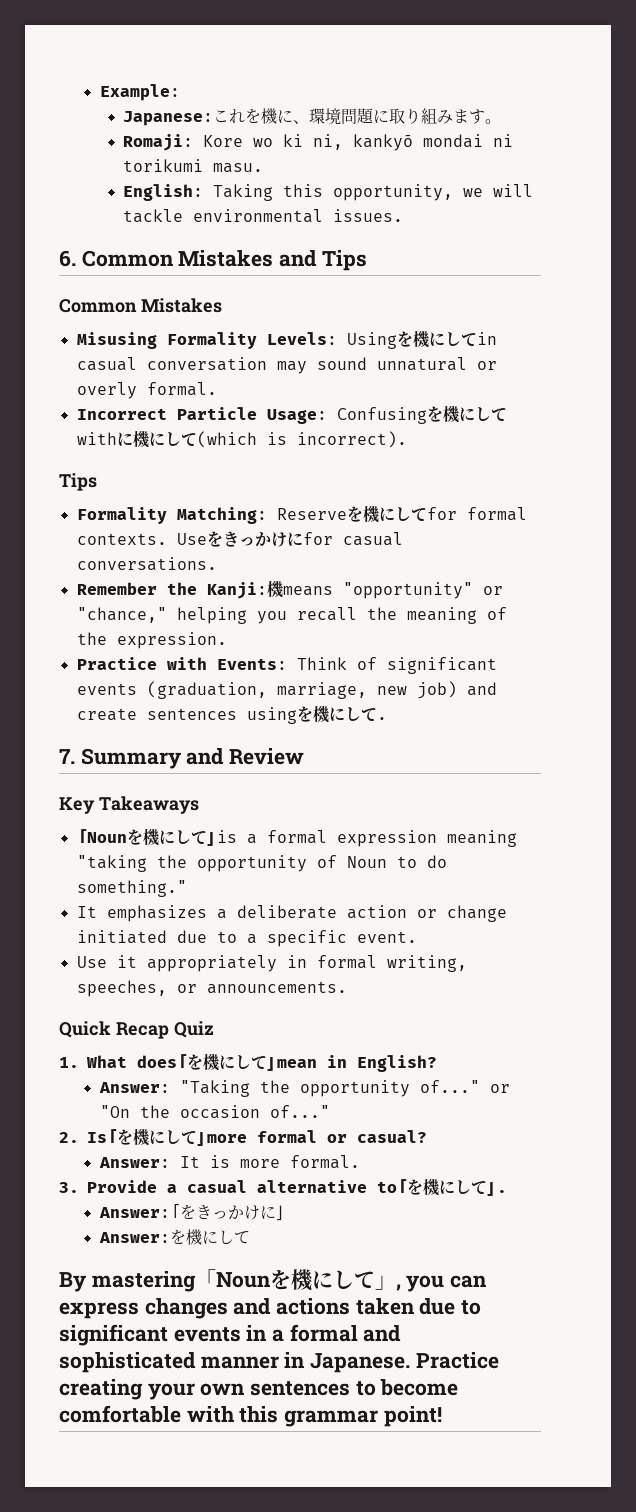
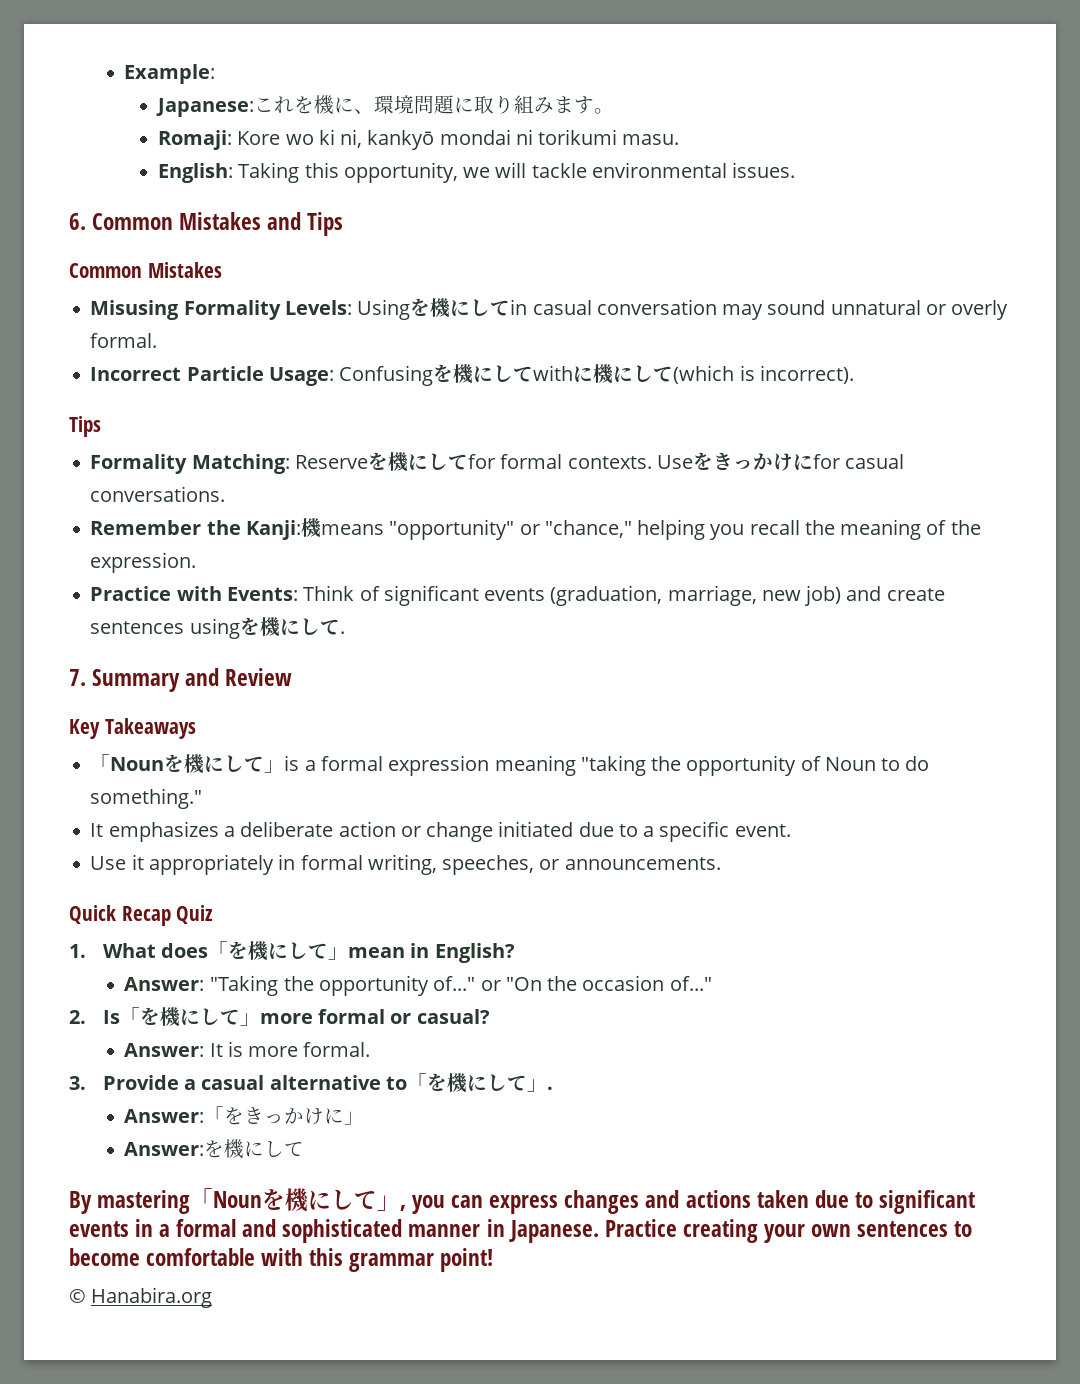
+ © Hanabira.org

